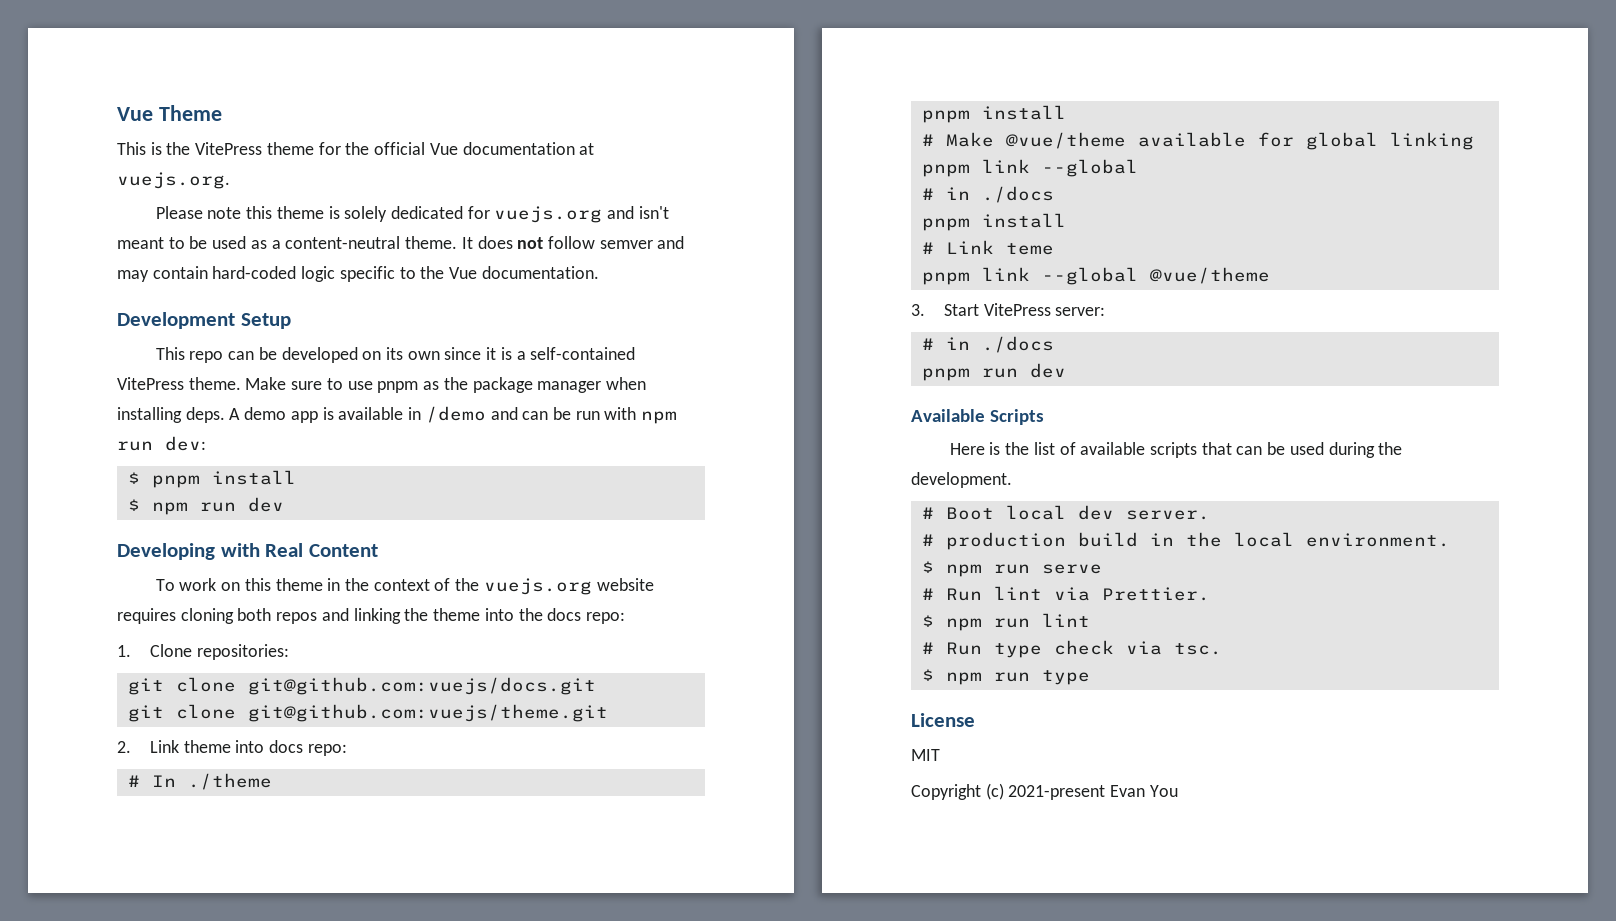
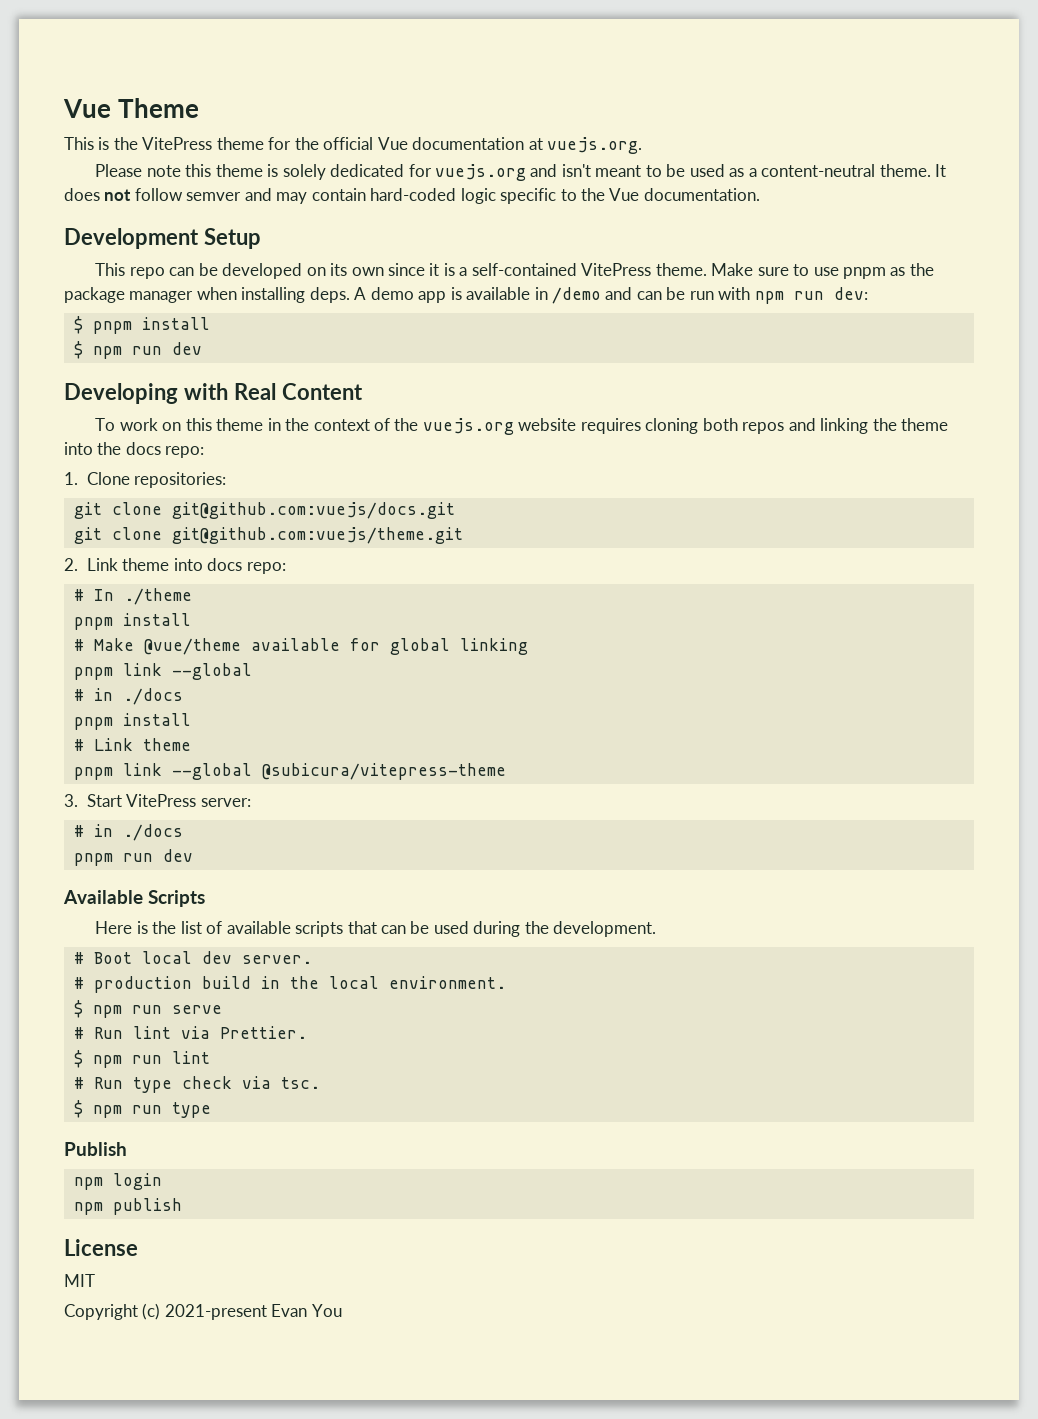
- # Link teme
- pnpm link --global @vue/theme
+ # Link theme
+ pnpm link --global @subicura/vitepress-theme
+ Publish
+ npm login
+ npm publish

